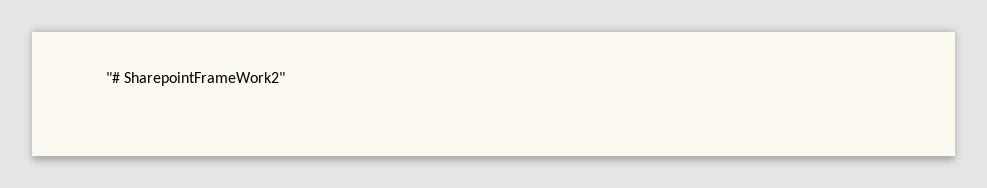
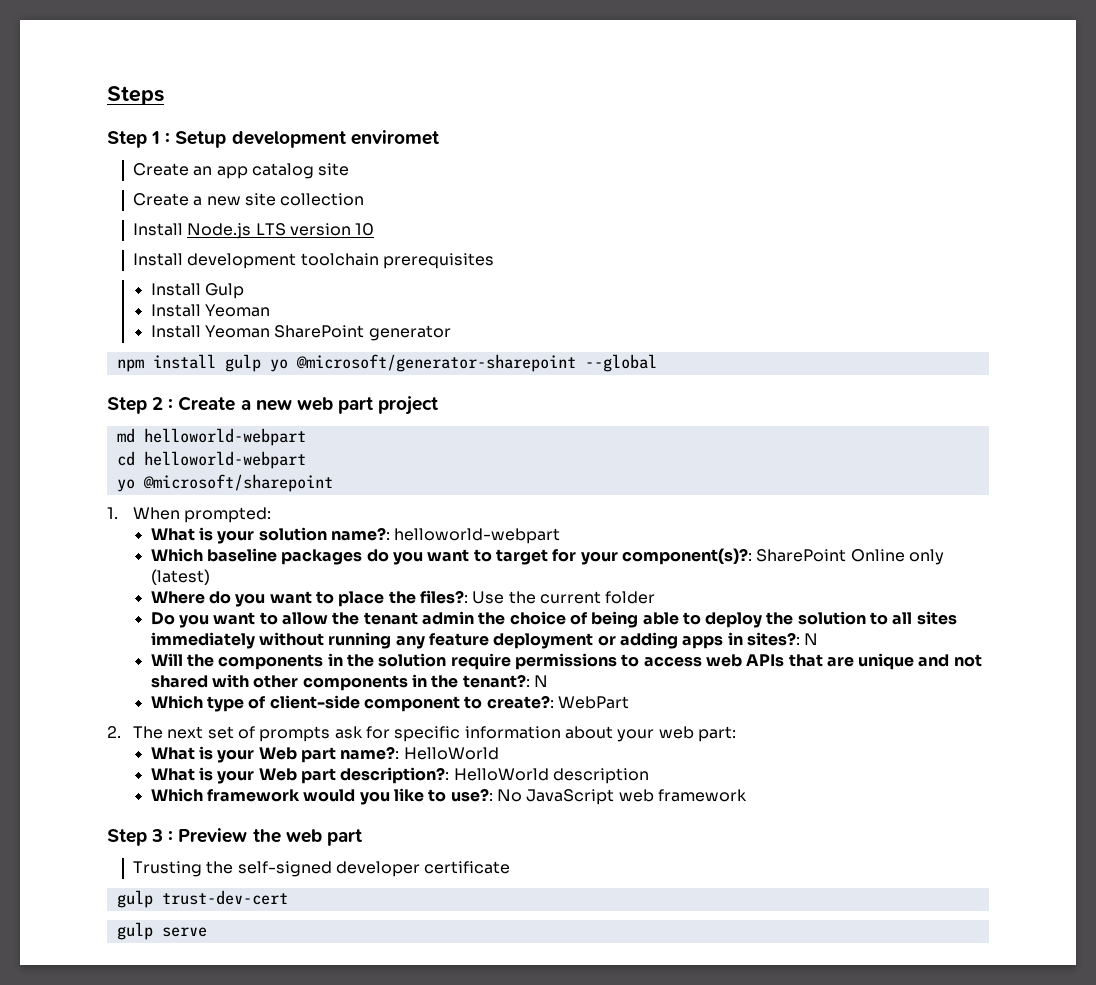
- "# SharepointFrameWork2"
+ Steps
+ Step 1 : Setup development enviromet
+ Create an app catalog site
+ Create a new site collection
+ Install Node.js LTS version 10
+ Install development toolchain prerequisites
+ Install Gulp
+ Install Yeoman
+ Install Yeoman SharePoint generator
+ npm install gulp yo @microsoft/generator-sharepoint --global
+ Step 2 : Create a new web part project
+ md helloworld-webpart
+ cd helloworld-webpart
+ yo @microsoft/sharepoint
+ 1. When prompted:
+ What is your solution name?: helloworld-webpart
+ Which baseline packages do you want to target for your component(s)?: SharePoint Online only (latest)
+ Where do you want to place the files?: Use the current folder
+ Do you want to allow the tenant admin the choice of being able to deploy the solution to all sites immediately without running any feature deployment or adding apps in sites?: N
+ Will the components in the solution require permissions to access web APIs that are unique and not shared with other components in the tenant?: N
+ Which type of client-side component to create?: WebPart
+ 2. The next set of prompts ask for specific information about your web part:
+ What is your Web part name?: HelloWorld
+ What is your Web part description?: HelloWorld description
+ Which framework would you like to use?: No JavaScript web framework
+ Step 3 : Preview the web part
+ Trusting the self-signed developer certificate
+ gulp trust-dev-cert
+ gulp serve

